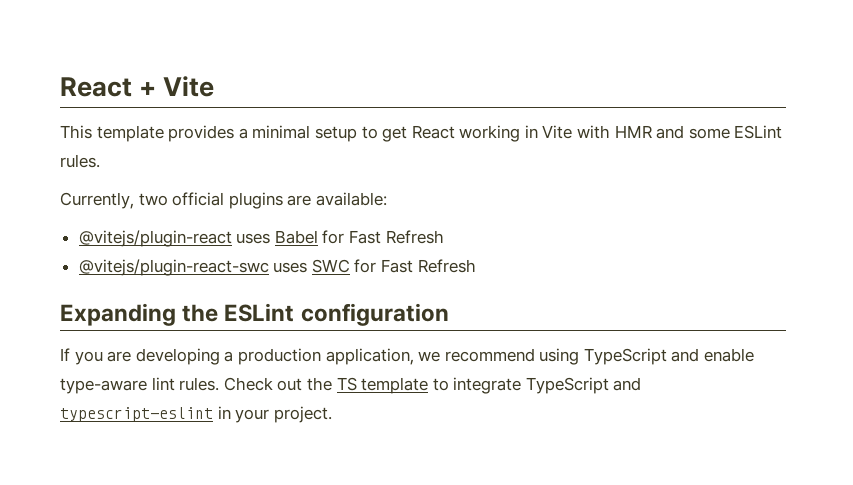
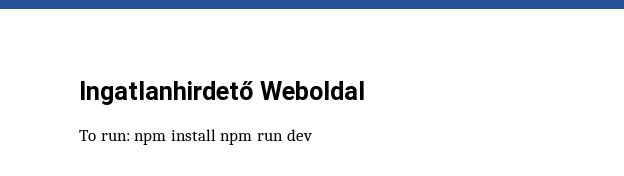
- React + Vite
- This template provides a minimal setup to get React working in Vite with HMR and some ESLint rules.
- Currently, two official plugins are available:
- @vitejs/plugin-react uses Babel for Fast Refresh
- @vitejs/plugin-react-swc uses SWC for Fast Refresh
- Expanding the ESLint configuration
- If you are developing a production application, we recommend using TypeScript and enable type-aware lint rules. Check out the TS template to integrate TypeScript and typescript-eslint in your project.
+ Ingatlanhirdető Weboldal
+ To run: npm install npm run dev

